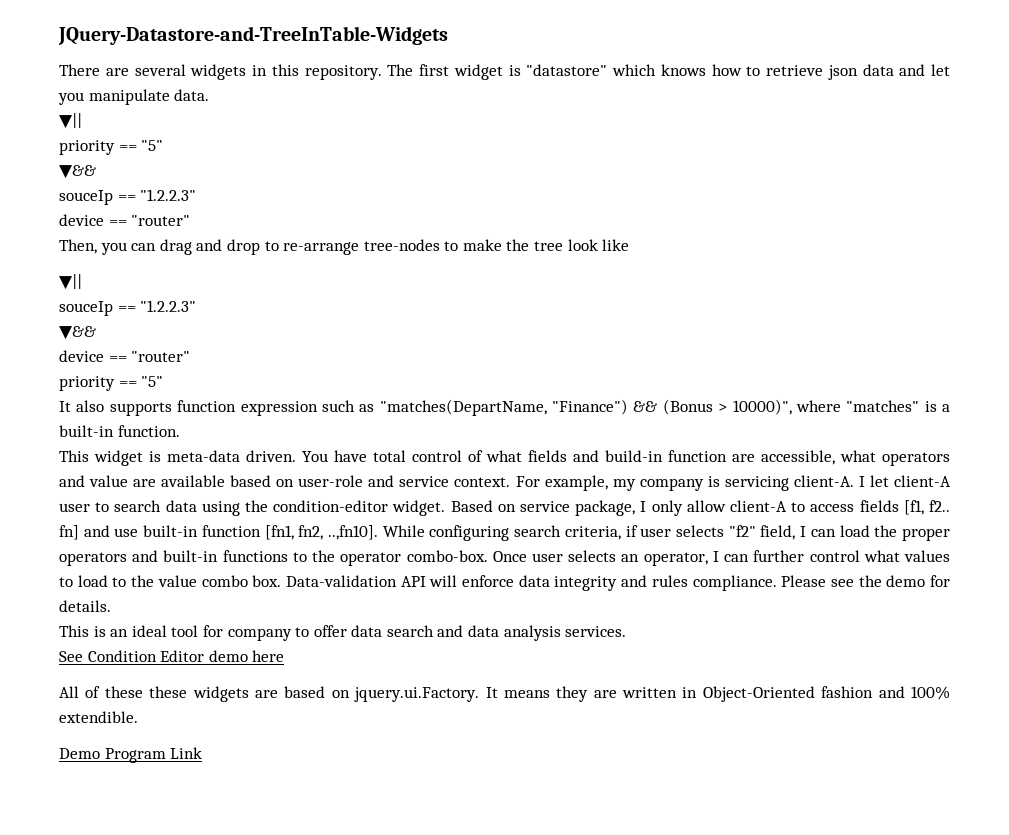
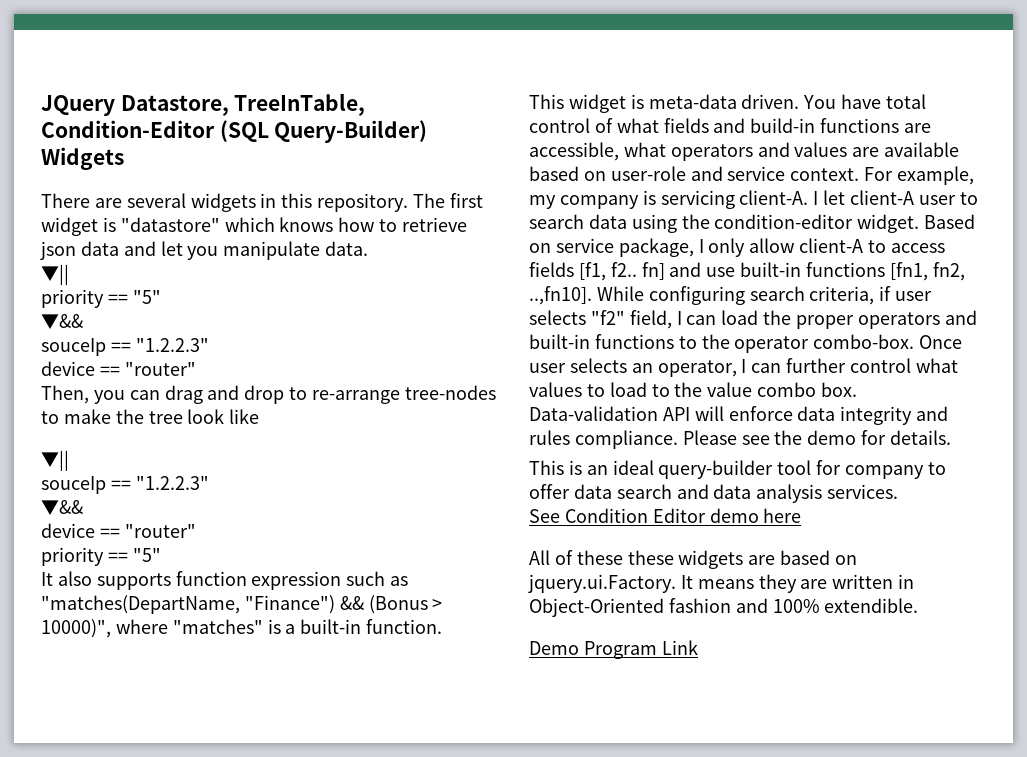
- JQuery-Datastore-and-TreeInTable-Widgets
+ JQuery Datastore, TreeInTable, Condition-Editor (SQL Query-Builder) Widgets
- You have total control of what fields and build-in function are accessible, what operators and value are available based on user-role and service context.
+ You have total control of what fields and build-in functions are accessible, what operators and values are available based on user-role and service context.
- Based on service package, I only allow client-A to access fields [f1, f2.. fn] and use built-in function [fn1, fn2, ..,fn10]. While configuring search criteria, if user selects "f2" field, I can load the proper operators and built-in functions to the operator combo-box.
+ Based on service package, I only allow client-A to access fields [f1, f2.. fn] and use built-in functions [fn1, fn2, ..,fn10]. While configuring search criteria, if user selects "f2" field, I can load the proper operators and built-in functions to the operator combo-box.
- This is an ideal tool for company to offer data search and data analysis services.
+ This is an ideal query-builder tool for company to offer data search and data analysis services.

